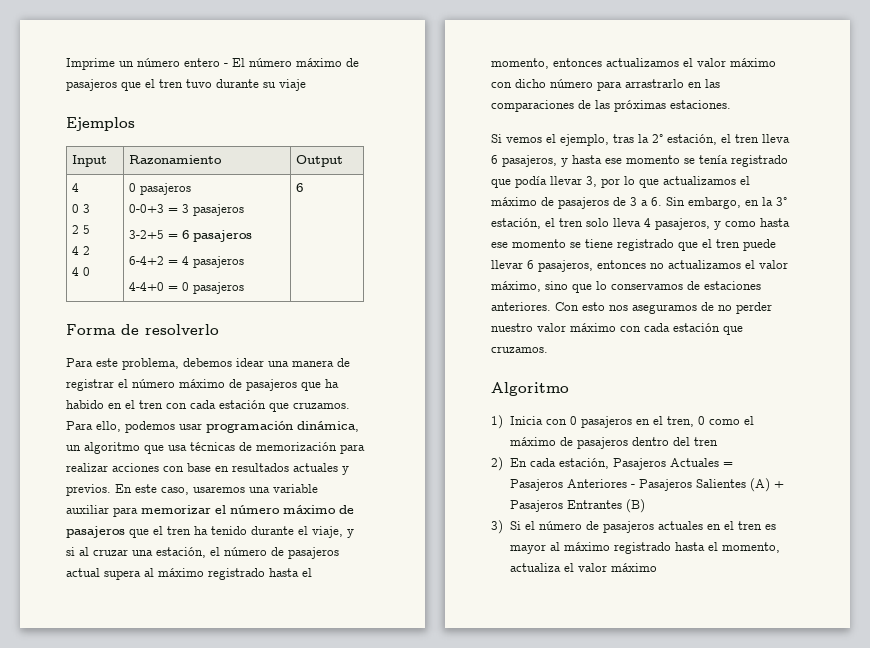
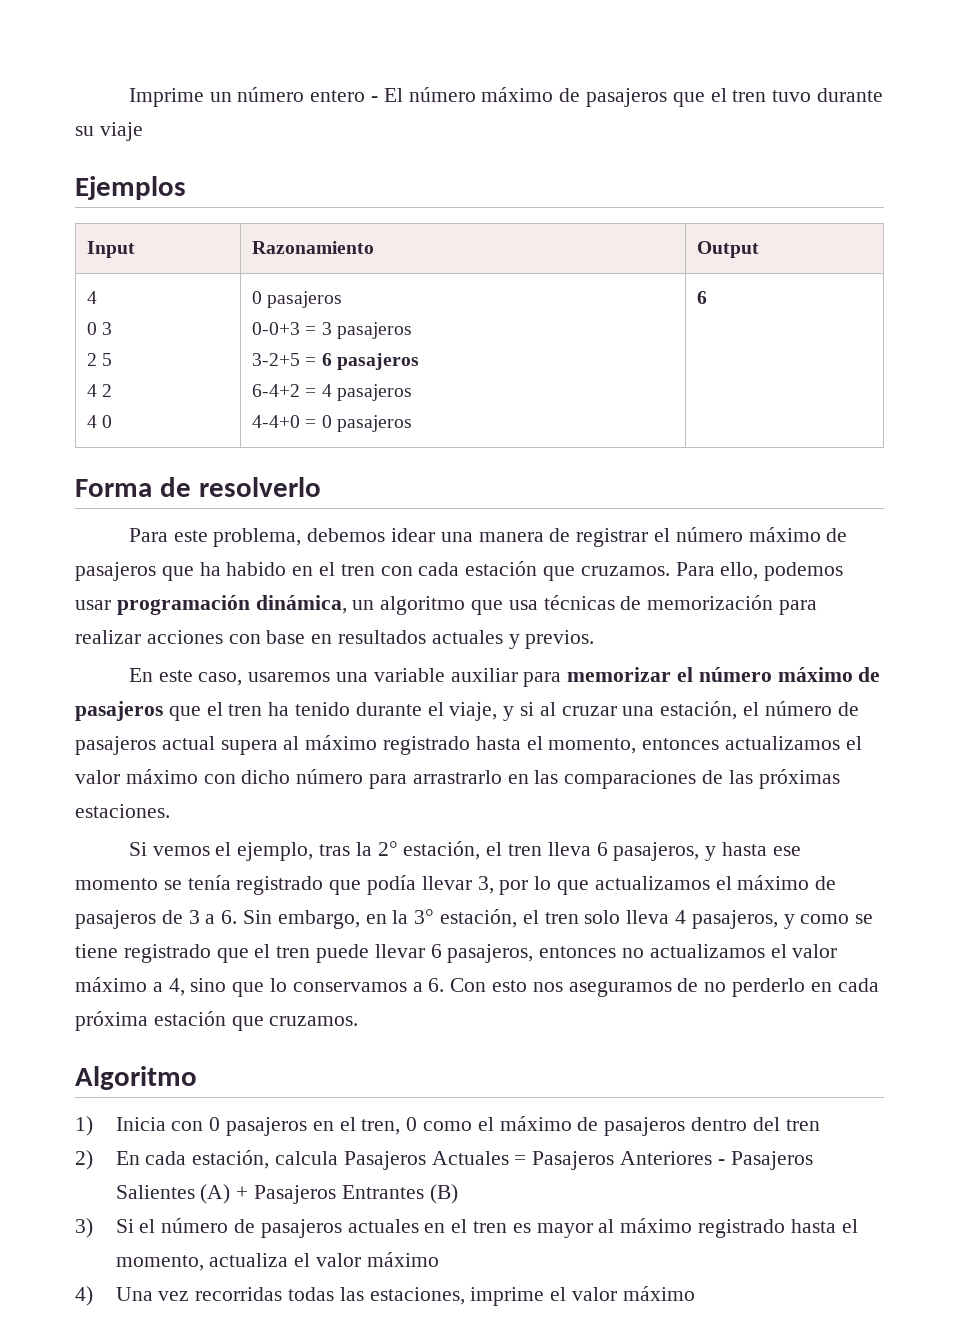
- Para ello, podemos usar programación dinámica, un algoritmo que usa técnicas de memorización para realizar acciones con base en resultados actuales y previos. En este caso, usaremos una variable auxiliar para memorizar el número máximo de pasajeros que el tren ha tenido durante el viaje, y si al cruzar una estación, el número de pasajeros actual supera al máximo registrado hasta el momento, entonces actualizamos el valor máximo con dicho número para arrastrarlo en las comparaciones de las próximas estaciones.
+ Para ello, podemos usar programación dinámica, un algoritmo que usa técnicas de memorización para realizar acciones con base en resultados actuales y previos.
+ En este caso, usaremos una variable auxiliar para memorizar el número máximo de pasajeros que el tren ha tenido durante el viaje, y si al cruzar una estación, el número de pasajeros actual supera al máximo registrado hasta el momento, entonces actualizamos el valor máximo con dicho número para arrastrarlo en las comparaciones de las próximas estaciones.
- Si vemos el ejemplo, tras la 2° estación, el tren lleva 6 pasajeros, y hasta ese momento se tenía registrado que podía llevar 3, por lo que actualizamos el máximo de pasajeros de 3 a 6. Sin embargo, en la 3° estación, el tren solo lleva 4 pasajeros, y como hasta ese momento se tiene registrado que el tren puede llevar 6 pasajeros, entonces no actualizamos el valor máximo, sino que lo conservamos de estaciones anteriores. Con esto nos aseguramos de no perder nuestro valor máximo con cada estación que cruzamos.
+ Si vemos el ejemplo, tras la 2° estación, el tren lleva 6 pasajeros, y hasta ese momento se tenía registrado que podía llevar 3, por lo que actualizamos el máximo de pasajeros de 3 a 6. Sin embargo, en la 3° estación, el tren solo lleva 4 pasajeros, y como se tiene registrado que el tren puede llevar 6 pasajeros, entonces no actualizamos el valor máximo a 4, sino que lo conservamos a 6. Con esto nos aseguramos de no perderlo en cada próxima estación que cruzamos.
- 2) En cada estación, Pasajeros Actuales = Pasajeros Anteriores - Pasajeros Salientes (A) + Pasajeros Entrantes (B)
+ 2) En cada estación, calcula Pasajeros Actuales = Pasajeros Anteriores - Pasajeros Salientes (A) + Pasajeros Entrantes (B)
+ 4) Una vez recorridas todas las estaciones, imprime el valor máximo

